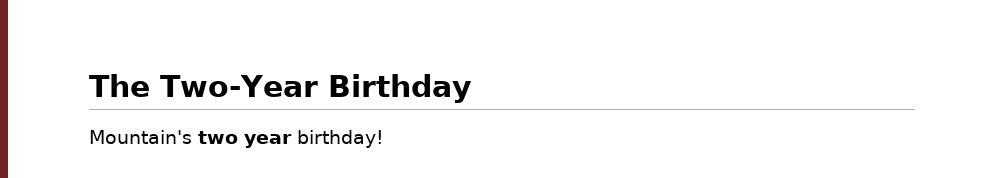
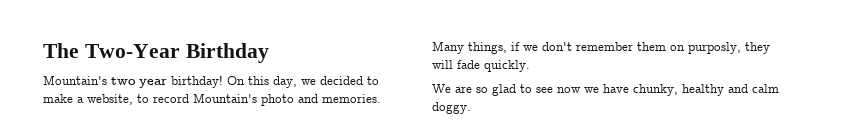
+ On this day, we decided to make a website, to record Mountain's photo and memories. Many things, if we don't remember them on purposly, they will fade quickly.
+ We are so glad to see now we have chunky, healthy and calm doggy.

